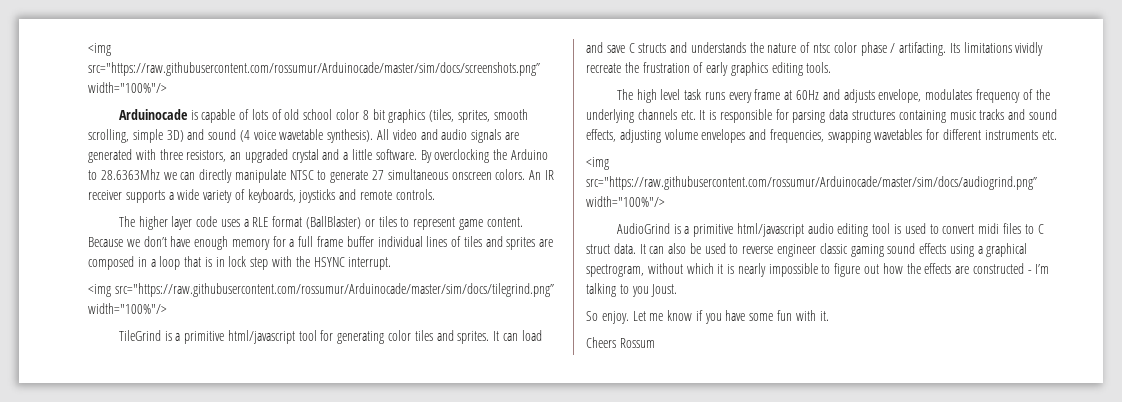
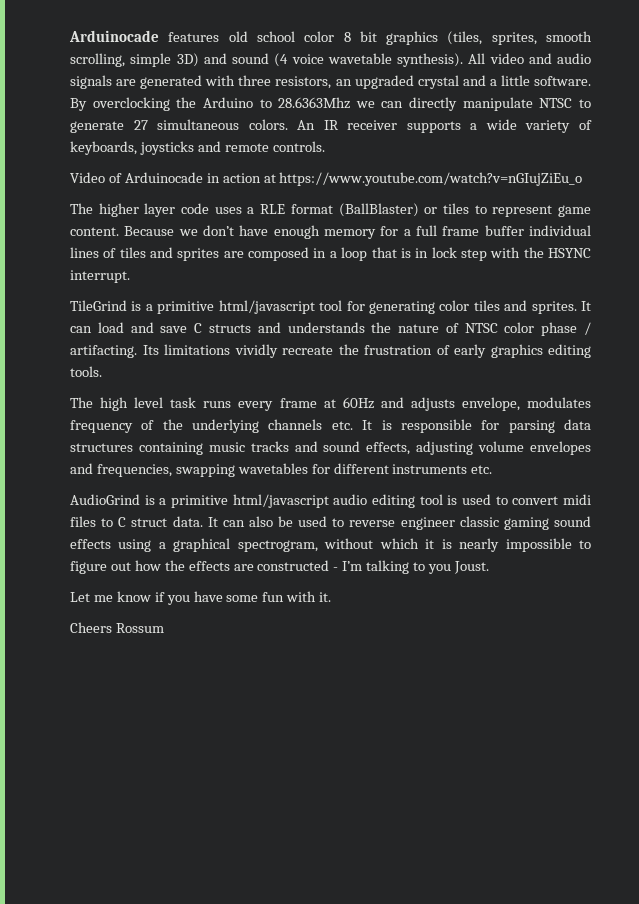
- <img src="https://raw.githubusercontent.com/rossumur/Arduinocade/master/sim/docs/screenshots.png” width="100%"/>
- Arduinocade is capable of lots of old school color 8 bit graphics (tiles, sprites, smooth scrolling, simple 3D) and sound (4 voice wavetable synthesis).
+ Arduinocade features old school color 8 bit graphics (tiles, sprites, smooth scrolling, simple 3D) and sound (4 voice wavetable synthesis).
- By overclocking the Arduino to 28.6363Mhz we can directly manipulate NTSC to generate 27 simultaneous onscreen colors.
+ By overclocking the Arduino to 28.6363Mhz we can directly manipulate NTSC to generate 27 simultaneous colors.
+ Video of Arduinocade in action at https://www.youtube.com/watch?v=nGIujZiEu_o
- <img src="https://raw.githubusercontent.com/rossumur/Arduinocade/master/sim/docs/tilegrind.png” width="100%"/>
- It can load and save C structs and understands the nature of ntsc color phase / artifacting.
+ It can load and save C structs and understands the nature of NTSC color phase / artifacting.
- <img src="https://raw.githubusercontent.com/rossumur/Arduinocade/master/sim/docs/audiogrind.png” width="100%"/>
- So enjoy.

